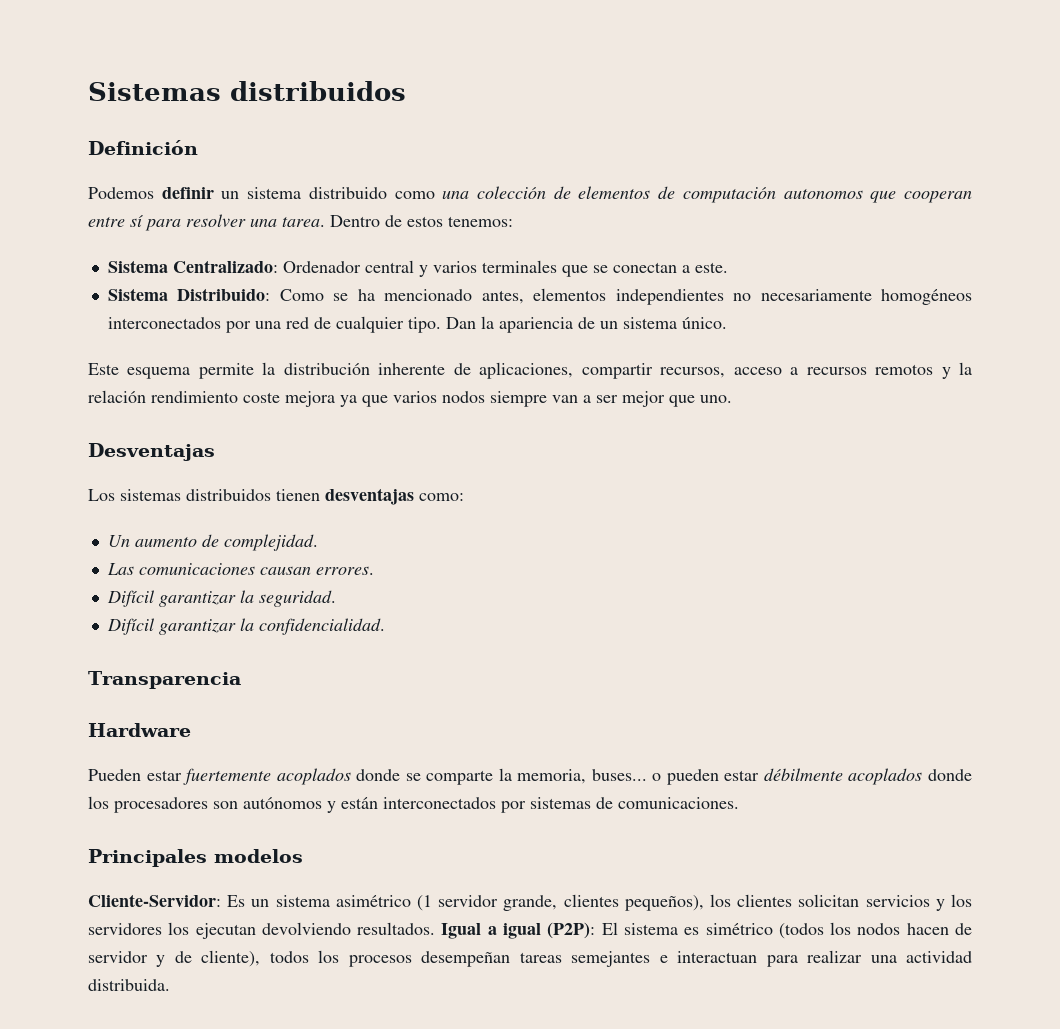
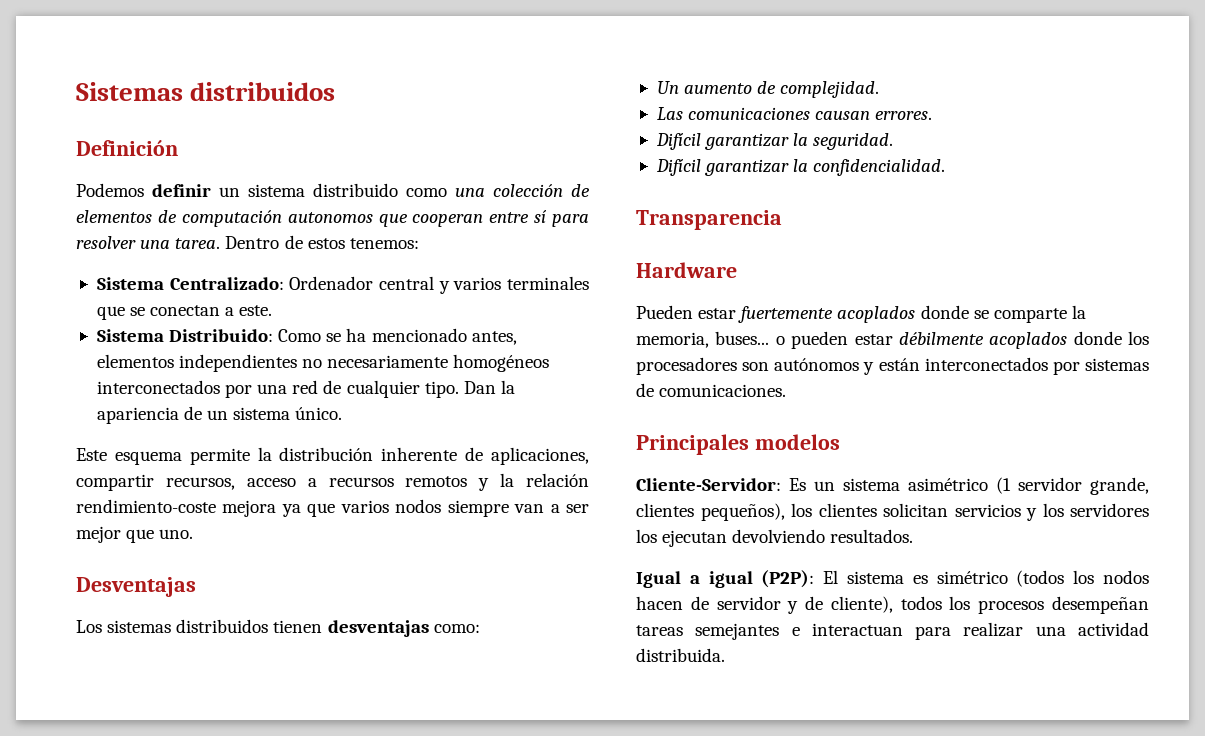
- Este esquema permite la distribución inherente de aplicaciones, compartir recursos, acceso a recursos remotos y la relación rendimiento coste mejora ya que varios nodos siempre van a ser mejor que uno.
+ Este esquema permite la distribución inherente de aplicaciones, compartir recursos, acceso a recursos remotos y la relación rendimiento-coste mejora ya que varios nodos siempre van a ser mejor que uno.
- Cliente-Servidor: Es un sistema asimétrico (1 servidor grande, clientes pequeños), los clientes solicitan servicios y los servidores los ejecutan devolviendo resultados. Igual a igual (P2P): El sistema es simétrico (todos los nodos hacen de servidor y de cliente), todos los procesos desempeñan tareas semejantes e interactuan para realizar una actividad distribuida.
+ Cliente-Servidor: Es un sistema asimétrico (1 servidor grande, clientes pequeños), los clientes solicitan servicios y los servidores los ejecutan devolviendo resultados.
+ Igual a igual (P2P): El sistema es simétrico (todos los nodos hacen de servidor y de cliente), todos los procesos desempeñan tareas semejantes e interactuan para realizar una actividad distribuida.

